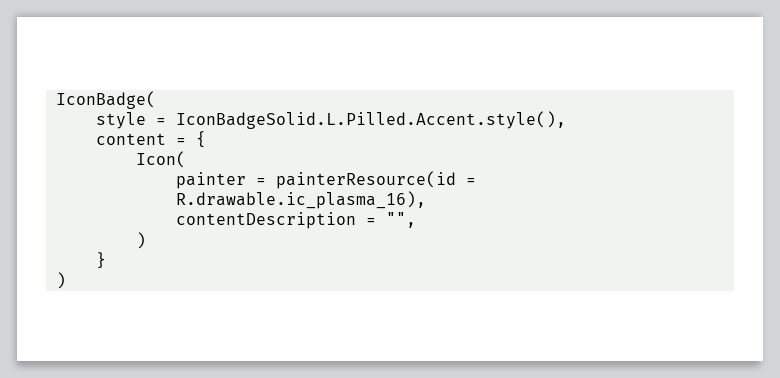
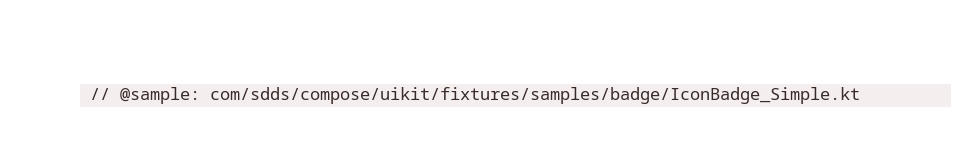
- IconBadge(
- style = IconBadgeSolid.L.Pilled.Accent.style(),
- content = {
- Icon(
- painter = painterResource(id = R.drawable.ic_plasma_16),
- contentDescription = "",
- )
- }
- )
+ // @sample: com/sdds/compose/uikit/fixtures/samples/badge/IconBadge_Simple.kt

